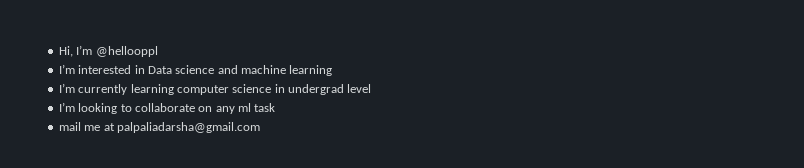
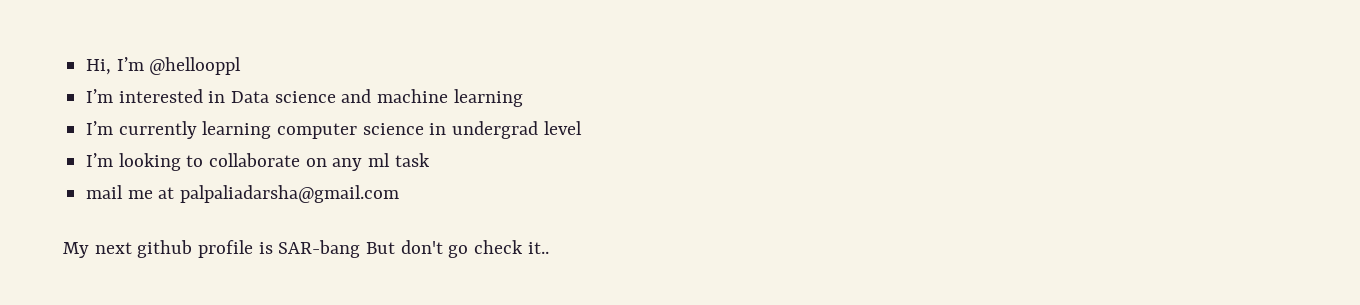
+ My next github profile is SAR-bang But don't go check it..

